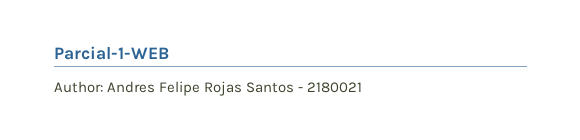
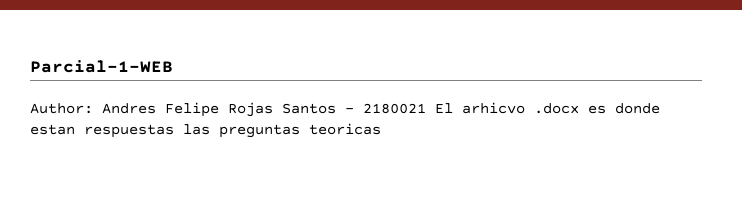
- Author: Andres Felipe Rojas Santos - 2180021
+ Author: Andres Felipe Rojas Santos - 2180021 El arhicvo .docx es donde estan respuestas las preguntas teoricas

